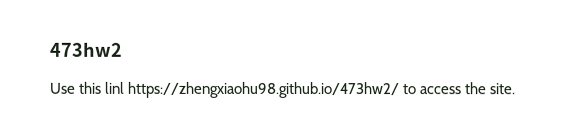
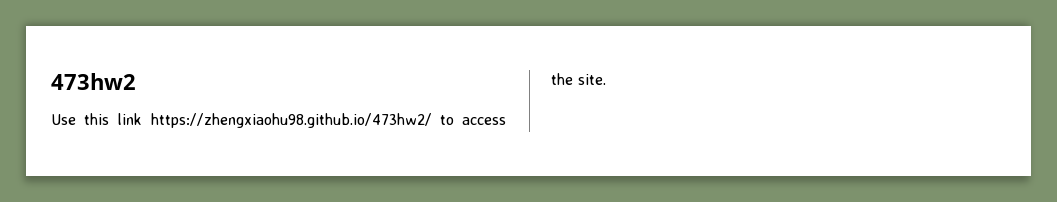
- Use this linl https://zhengxiaohu98.github.io/473hw2/ to access the site.
+ Use this link https://zhengxiaohu98.github.io/473hw2/ to access the site.

